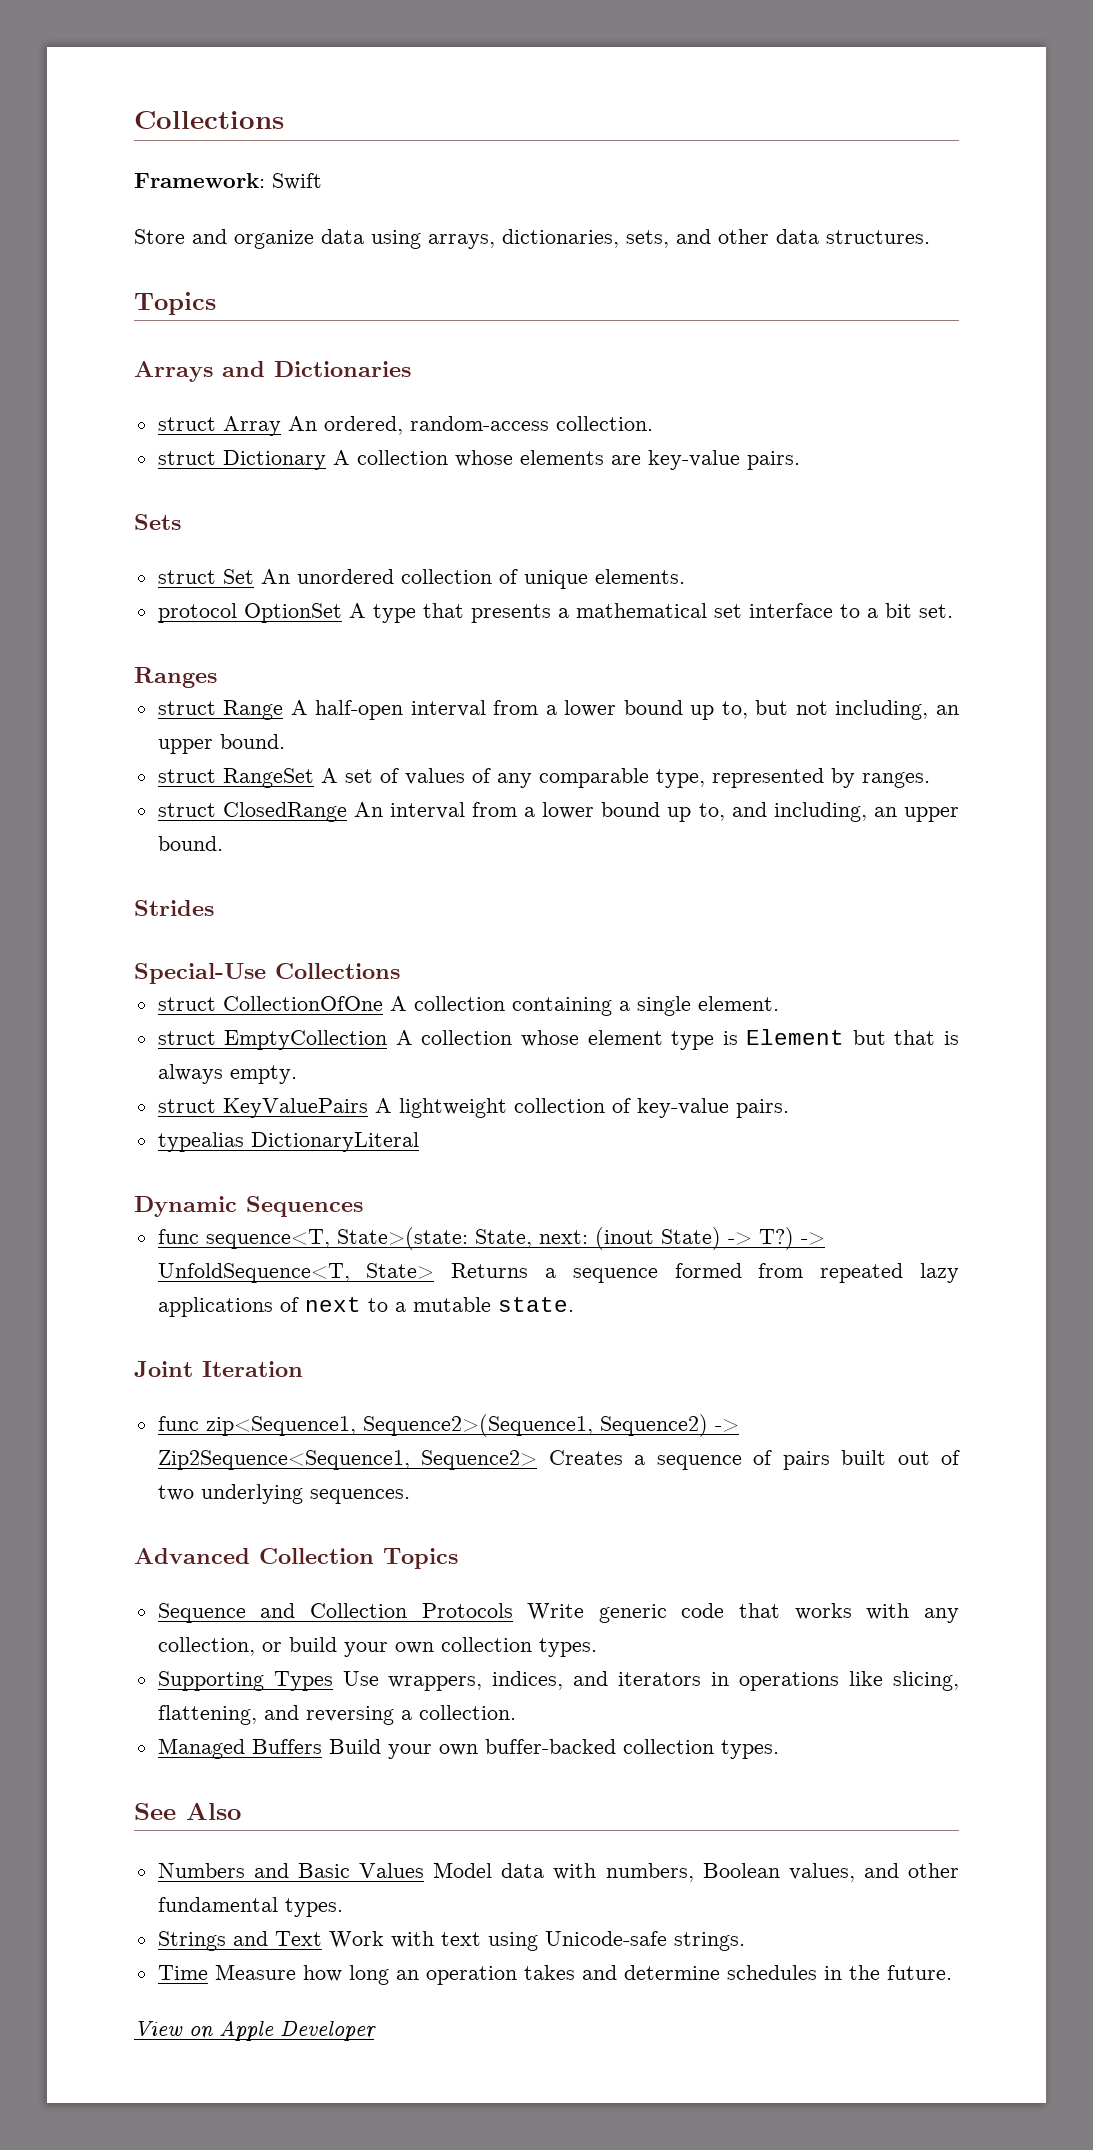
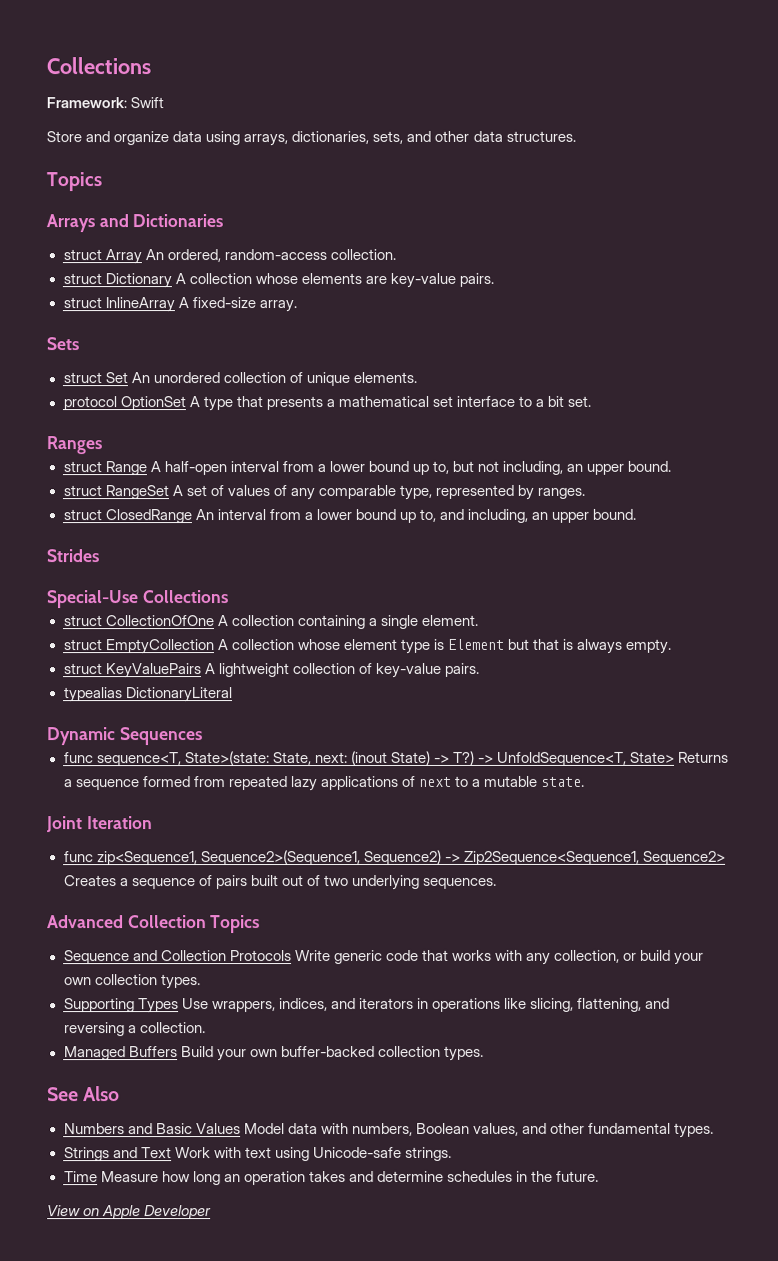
+ struct InlineArray A fixed-size array.

